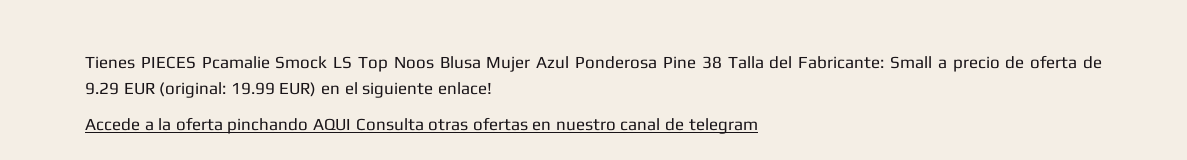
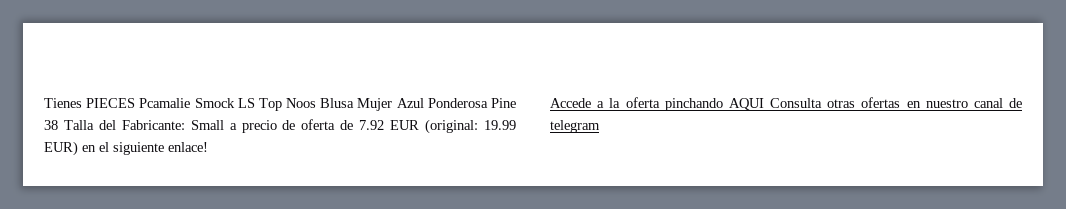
- Tienes PIECES Pcamalie Smock LS Top Noos Blusa Mujer Azul Ponderosa Pine 38 Talla del Fabricante: Small a precio de oferta de 9.29 EUR (original: 19.99 EUR) en el siguiente enlace!
+ Tienes PIECES Pcamalie Smock LS Top Noos Blusa Mujer Azul Ponderosa Pine 38 Talla del Fabricante: Small a precio de oferta de 7.92 EUR (original: 19.99 EUR) en el siguiente enlace!

